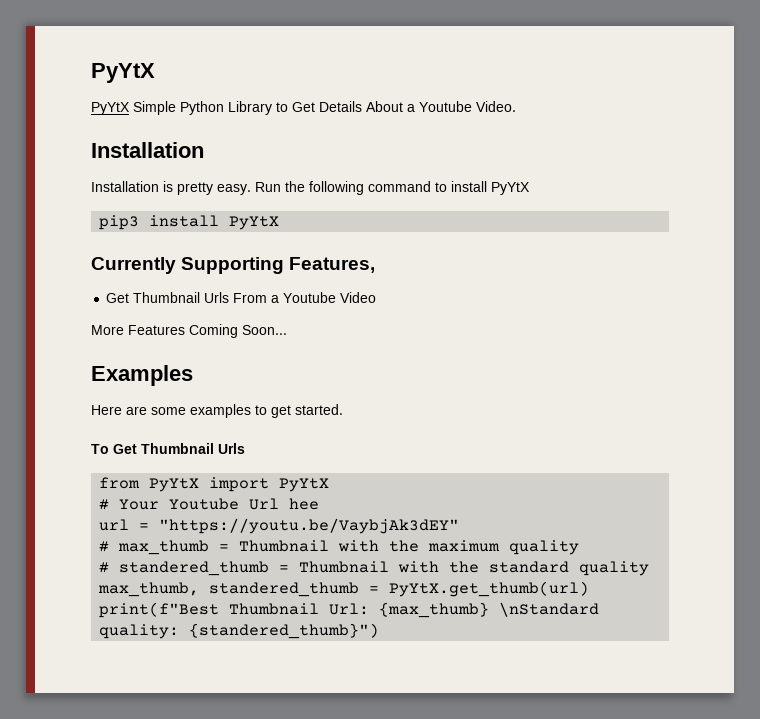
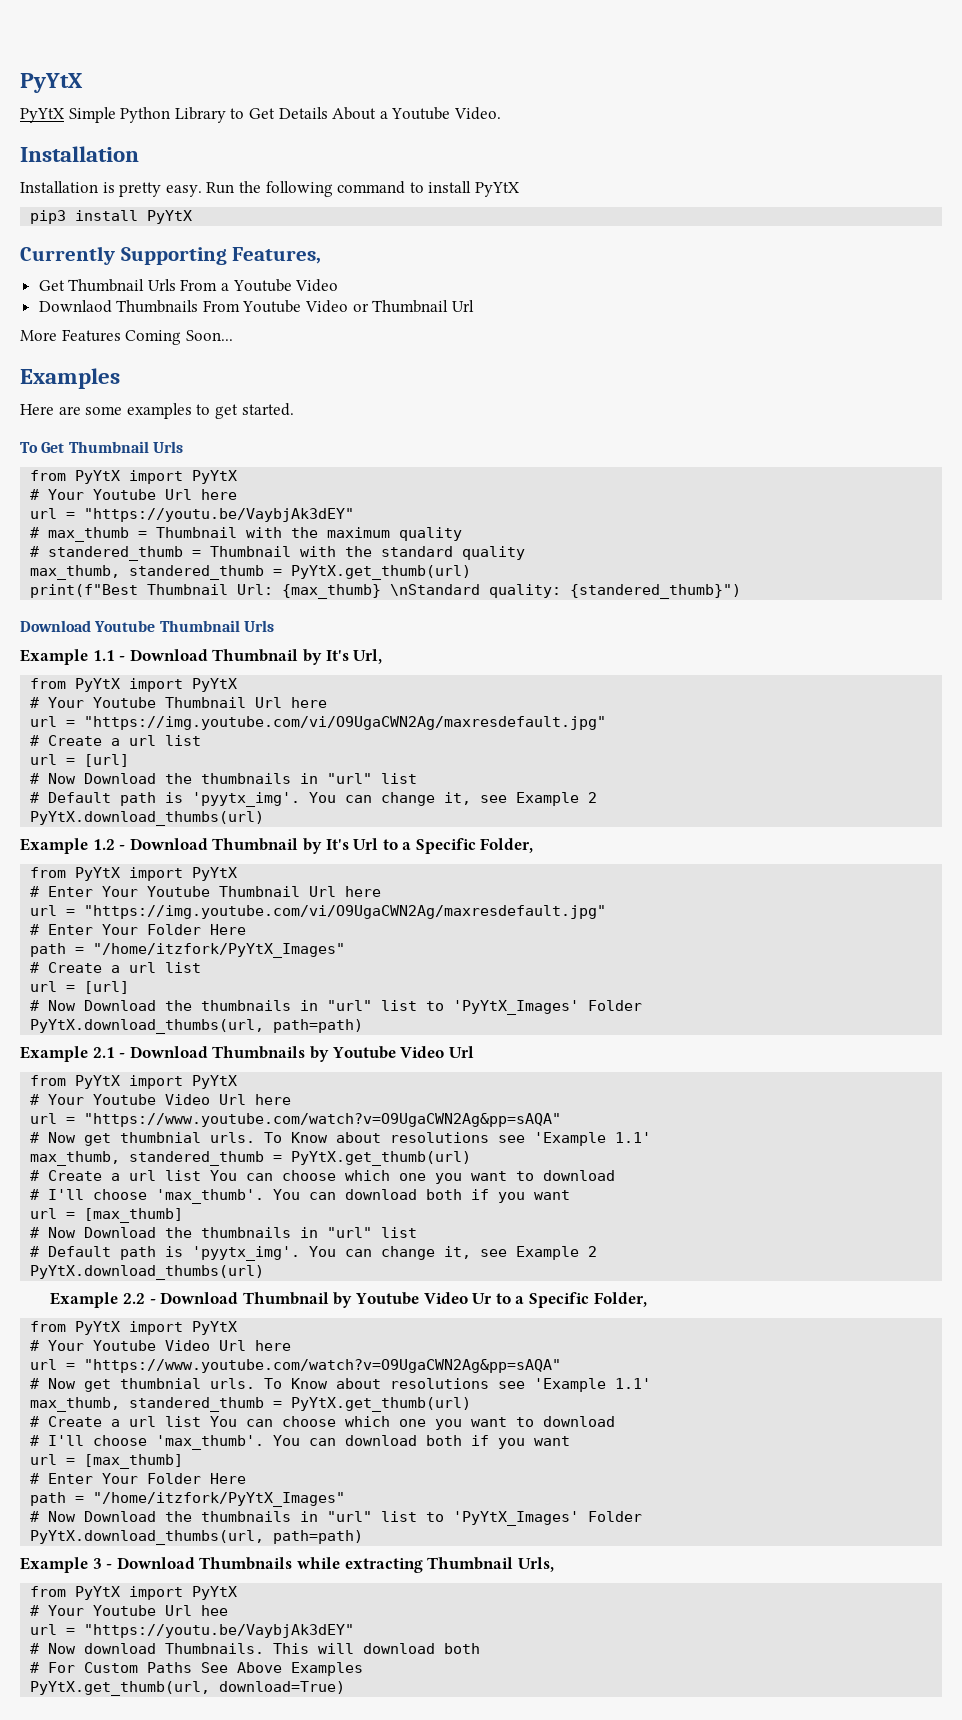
+ Downlaod Thumbnails From Youtube Video or Thumbnail Url
- # Your Youtube Url hee
+ # Your Youtube Url here
+ Download Youtube Thumbnail Urls
+ Example 1.1 - Download Thumbnail by It's Url,
+ from PyYtX import PyYtX
+ # Your Youtube Thumbnail Url here
+ url = "https://img.youtube.com/vi/O9UgaCWN2Ag/maxresdefault.jpg"
+ # Create a url list
+ url = [url]
+ # Now Download the thumbnails in "url" list
+ # Default path is 'pyytx_img'. You can change it, see Example 2
+ PyYtX.download_thumbs(url)
+ Example 1.2 - Download Thumbnail by It's Url to a Specific Folder,
+ from PyYtX import PyYtX
+ # Enter Your Youtube Thumbnail Url here
+ url = "https://img.youtube.com/vi/O9UgaCWN2Ag/maxresdefault.jpg"
+ # Enter Your Folder Here
+ path = "/home/itzfork/PyYtX_Images"
+ # Create a url list
+ url = [url]
+ # Now Download the thumbnails in "url" list to 'PyYtX_Images' Folder
+ PyYtX.download_thumbs(url, path=path)
+ Example 2.1 - Download Thumbnails by Youtube Video Url
+ from PyYtX import PyYtX
+ # Your Youtube Video Url here
+ url = "https://www.youtube.com/watch?v=O9UgaCWN2Ag&pp=sAQA"
+ # Now get thumbnial urls. To Know about resolutions see 'Example 1.1'
+ max_thumb, standered_thumb = PyYtX.get_thumb(url)
+ # Create a url list You can choose which one you want to download
+ # I'll choose 'max_thumb'. You can download both if you want
+ url = [max_thumb]
+ # Now Download the thumbnails in "url" list
+ # Default path is 'pyytx_img'. You can change it, see Example 2
+ PyYtX.download_thumbs(url)
+ Example 2.2 - Download Thumbnail by Youtube Video Ur to a Specific Folder,
+ from PyYtX import PyYtX
+ # Your Youtube Video Url here
+ url = "https://www.youtube.com/watch?v=O9UgaCWN2Ag&pp=sAQA"
+ # Now get thumbnial urls. To Know about resolutions see 'Example 1.1'
+ max_thumb, standered_thumb = PyYtX.get_thumb(url)
+ # Create a url list You can choose which one you want to download
+ # I'll choose 'max_thumb'. You can download both if you want
+ url = [max_thumb]
+ # Enter Your Folder Here
+ path = "/home/itzfork/PyYtX_Images"
+ # Now Download the thumbnails in "url" list to 'PyYtX_Images' Folder
+ PyYtX.download_thumbs(url, path=path)
+ Example 3 - Download Thumbnails while extracting Thumbnail Urls,
+ from PyYtX import PyYtX
+ # Your Youtube Url hee
+ url = "https://youtu.be/VaybjAk3dEY"
+ # Now download Thumbnails. This will download both
+ # For Custom Paths See Above Examples
+ PyYtX.get_thumb(url, download=True)

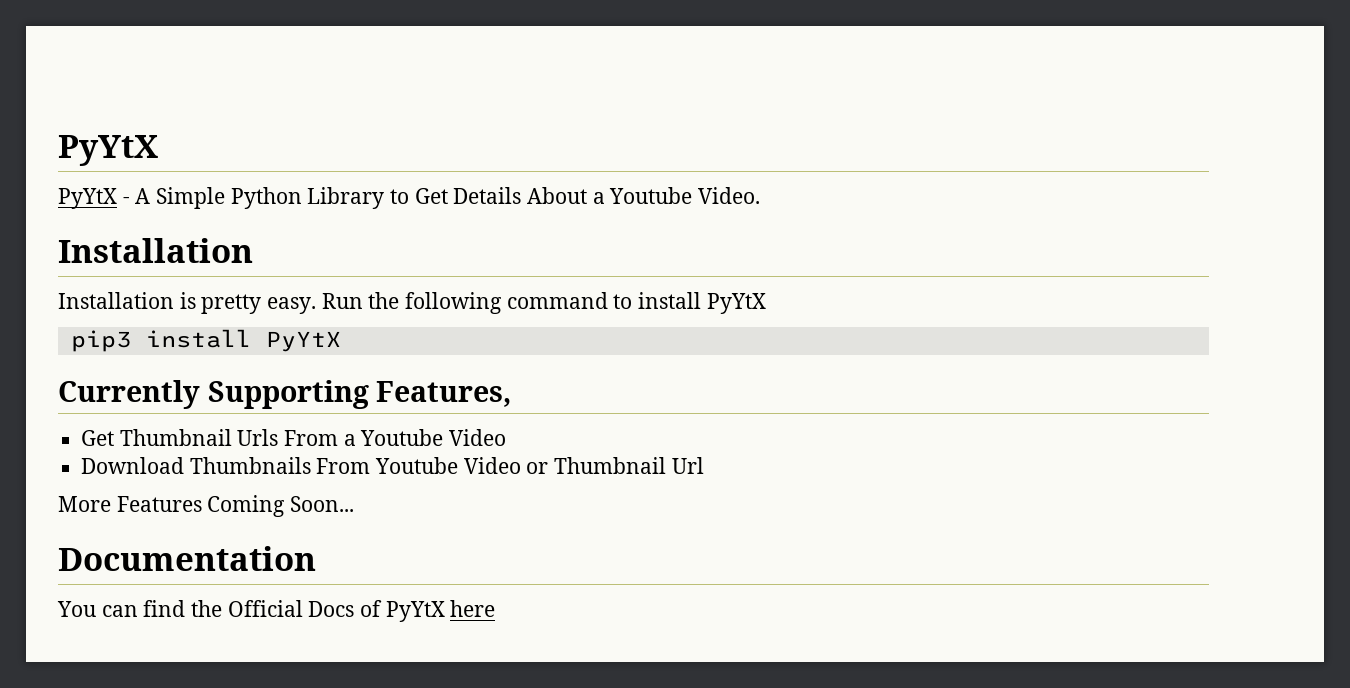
- PyYtX Simple Python Library to Get Details About a Youtube Video.
+ PyYtX - A Simple Python Library to Get Details About a Youtube Video.
- Downlaod Thumbnails From Youtube Video or Thumbnail Url
+ Download Thumbnails From Youtube Video or Thumbnail Url
  More Features Coming Soon...
- Examples
- Here are some examples to get started.
- To Get Thumbnail Urls
- from PyYtX import PyYtX
- # Your Youtube Url here
- url = "https://youtu.be/VaybjAk3dEY"
- # max_thumb = Thumbnail with the maximum quality
- # standered_thumb = Thumbnail with the standard quality
- max_thumb, standered_thumb = PyYtX.get_thumb(url)
- print(f"Best Thumbnail Url: {max_thumb} \nStandard quality: {standered_thumb}")
- Download Youtube Thumbnail Urls
- Example 1.1 - Download Thumbnail by It's Url,
- from PyYtX import PyYtX
- # Your Youtube Thumbnail Url here
- url = "https://img.youtube.com/vi/O9UgaCWN2Ag/maxresdefault.jpg"
- # Create a url list
- url = [url]
- # Now Download the thumbnails in "url" list
- # Default path is 'pyytx_img'. You can change it, see Example 2
- PyYtX.download_thumbs(url)
- Example 1.2 - Download Thumbnail by It's Url to a Specific Folder,
- from PyYtX import PyYtX
- # Enter Your Youtube Thumbnail Url here
- url = "https://img.youtube.com/vi/O9UgaCWN2Ag/maxresdefault.jpg"
- # Enter Your Folder Here
- path = "/home/itzfork/PyYtX_Images"
- # Create a url list
- url = [url]
- # Now Download the thumbnails in "url" list to 'PyYtX_Images' Folder
- PyYtX.download_thumbs(url, path=path)
- Example 2.1 - Download Thumbnails by Youtube Video Url
- from PyYtX import PyYtX
- # Your Youtube Video Url here
- url = "https://www.youtube.com/watch?v=O9UgaCWN2Ag&pp=sAQA"
- # Now get thumbnial urls. To Know about resolutions see 'Example 1.1'
- max_thumb, standered_thumb = PyYtX.get_thumb(url)
- # Create a url list You can choose which one you want to download
- # I'll choose 'max_thumb'. You can download both if you want
- url = [max_thumb]
- # Now Download the thumbnails in "url" list
- # Default path is 'pyytx_img'. You can change it, see Example 2
- PyYtX.download_thumbs(url)
- Example 2.2 - Download Thumbnail by Youtube Video Ur to a Specific Folder,
- from PyYtX import PyYtX
- # Your Youtube Video Url here
- url = "https://www.youtube.com/watch?v=O9UgaCWN2Ag&pp=sAQA"
- # Now get thumbnial urls. To Know about resolutions see 'Example 1.1'
- max_thumb, standered_thumb = PyYtX.get_thumb(url)
- # Create a url list You can choose which one you want to download
- # I'll choose 'max_thumb'. You can download both if you want
- url = [max_thumb]
- # Enter Your Folder Here
- path = "/home/itzfork/PyYtX_Images"
- # Now Download the thumbnails in "url" list to 'PyYtX_Images' Folder
- PyYtX.download_thumbs(url, path=path)
- Example 3 - Download Thumbnails while extracting Thumbnail Urls,
- from PyYtX import PyYtX
- # Your Youtube Url hee
- url = "https://youtu.be/VaybjAk3dEY"
- # Now download Thumbnails. This will download both
- # For Custom Paths See Above Examples
- PyYtX.get_thumb(url, download=True)
+ Documentation
+ You can find the Official Docs of PyYtX here

